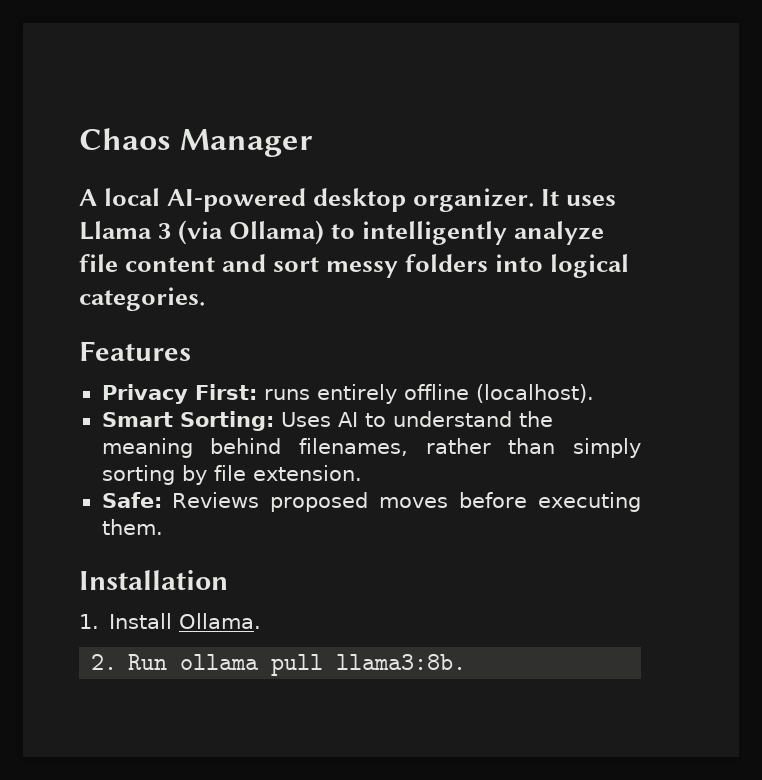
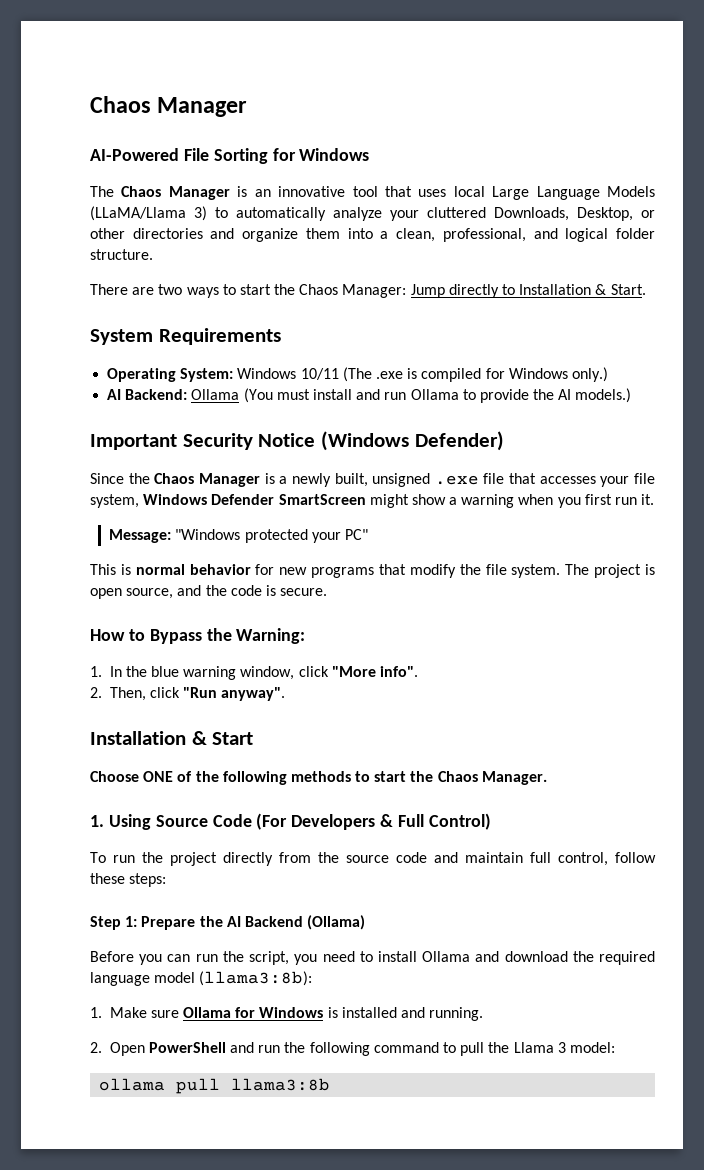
- A local AI-powered desktop organizer. It uses Llama 3 (via Ollama) to intelligently analyze file content and sort messy folders into logical categories.
- Features
- Privacy First: runs entirely offline (localhost).
- Smart Sorting: Uses AI to understand the meaning behind filenames, rather than simply sorting by file extension.
- Safe: Reviews proposed moves before executing them.
- Installation
- 1. Install Ollama.
- 2. Run ollama pull llama3:8b.
+ AI-Powered File Sorting for Windows
+ The Chaos Manager is an innovative tool that uses local Large Language Models (LLaMA/Llama 3) to automatically analyze your cluttered Downloads, Desktop, or other directories and organize them into a clean, professional, and logical folder structure.
+ There are two ways to start the Chaos Manager: Jump directly to Installation & Start.
+ System Requirements
+ Operating System: Windows 10/11 (The .exe is compiled for Windows only.)
+ AI Backend: Ollama (You must install and run Ollama to provide the AI models.)
+ Important Security Notice (Windows Defender)
+ Since the Chaos Manager is a newly built, unsigned .exe file that accesses your file system, Windows Defender SmartScreen might show a warning when you first run it.
+ Message: "Windows protected your PC"
+ This is normal behavior for new programs that modify the file system. The project is open source, and the code is secure.
+ How to Bypass the Warning:
+ 1. In the blue warning window, click "More info".
+ 2. Then, click "Run anyway".
+ Installation & Start
+ Choose ONE of the following methods to start the Chaos Manager.
+ 1. Using Source Code (For Developers & Full Control)
+ To run the project directly from the source code and maintain full control, follow these steps:
+ Step 1: Prepare the AI Backend (Ollama)
+ Before you can run the script, you need to install Ollama and download the required language model (llama3:8b):
+ 1. Make sure Ollama for Windows is installed and running.
+ 2. Open PowerShell and run the following command to pull the Llama 3 model:
+ ollama pull llama3:8b

